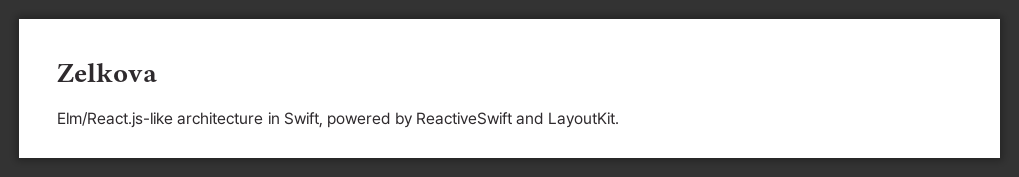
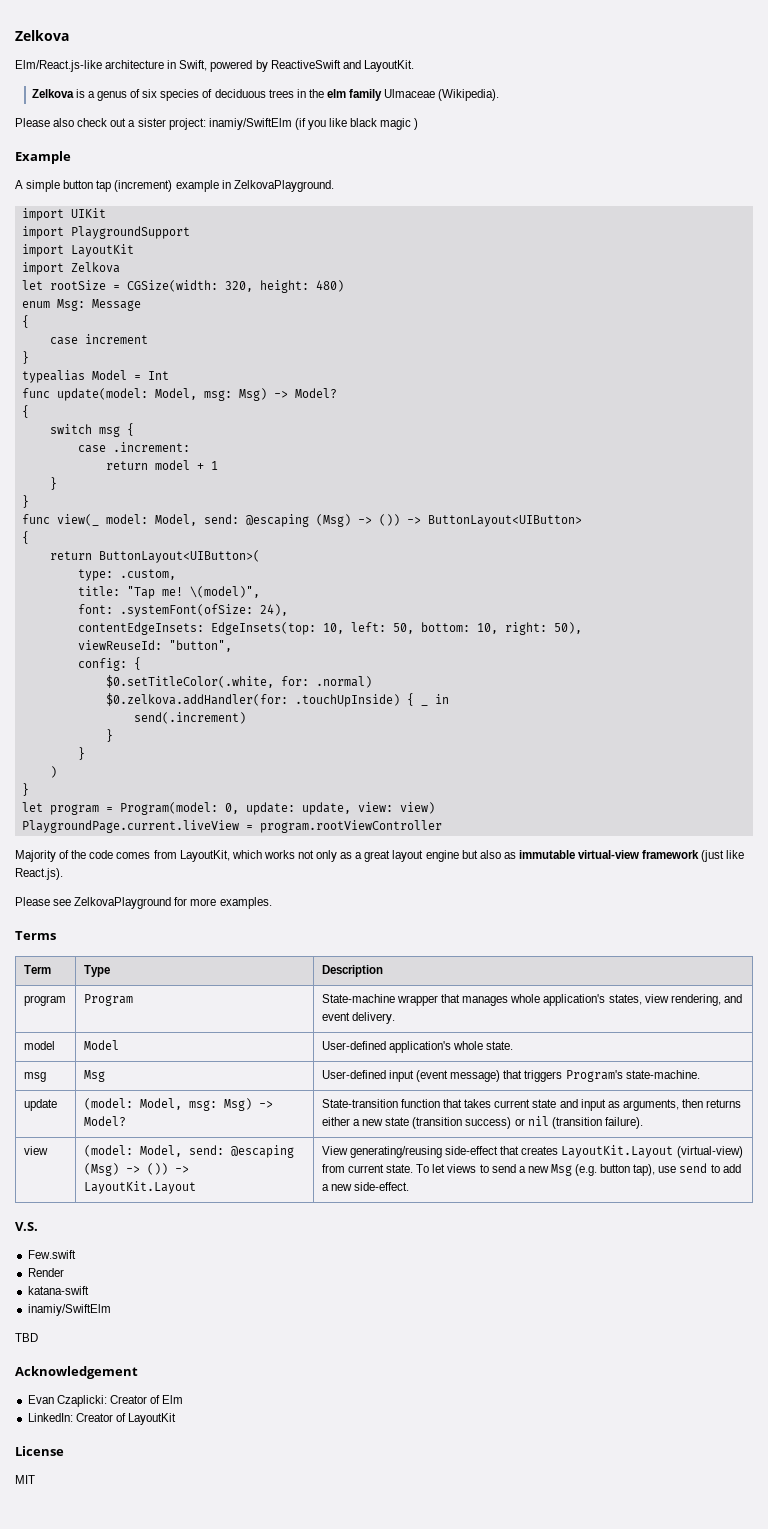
+ Zelkova is a genus of six species of deciduous trees in the elm family Ulmaceae (Wikipedia).
+ Please also check out a sister project: inamiy/SwiftElm (if you like black magic )
+ Example
+ A simple button tap (increment) example in ZelkovaPlayground.
+ import UIKit
+ import PlaygroundSupport
+ import LayoutKit
+ import Zelkova
+ let rootSize = CGSize(width: 320, height: 480)
+ enum Msg: Message
+ {
+ case increment
+ }
+ typealias Model = Int
+ func update(model: Model, msg: Msg) -> Model?
+ {
+ switch msg {
+ case .increment:
+ return model + 1
+ }
+ }
+ func view(_ model: Model, send: @escaping (Msg) -> ()) -> ButtonLayout<UIButton>
+ {
+ return ButtonLayout<UIButton>(
+ type: .custom,
+ title: "Tap me! \(model)",
+ font: .systemFont(ofSize: 24),
+ contentEdgeInsets: EdgeInsets(top: 10, left: 50, bottom: 10, right: 50),
+ viewReuseId: "button",
+ config: {
+ $0.setTitleColor(.white, for: .normal)
+ $0.zelkova.addHandler(for: .touchUpInside) { _ in
+ send(.increment)
+ }
+ }
+ )
+ }
+ let program = Program(model: 0, update: update, view: view)
+ PlaygroundPage.current.liveView = program.rootViewController
+ Majority of the code comes from LayoutKit, which works not only as a great layout engine but also as immutable virtual-view framework (just like React.js).
+ Please see ZelkovaPlayground for more examples.
+ Terms
+ Term | Type | Description
+ program | Program | State-machine wrapper that manages whole application's states, view rendering, and event delivery.
+ model | Model | User-defined application's whole state.
+ msg | Msg | User-defined input (event message) that triggers Program's state-machine.
+ update | (model: Model, msg: Msg) -> Model? | State-transition function that takes current state and input as arguments, then returns either a new state (transition success) or nil (transition failure).
+ view | (model: Model, send: @escaping (Msg) -> ()) -> LayoutKit.Layout | View generating/reusing side-effect that creates LayoutKit.Layout (virtual-view) from current state. To let views to send a new Msg (e.g. button tap), use send to add a new side-effect.
+ V.S.
+ Few.swift
+ Render
+ katana-swift
+ inamiy/SwiftElm
+ TBD
+ Acknowledgement
+ Evan Czaplicki: Creator of Elm
+ LinkedIn: Creator of LayoutKit
+ License
+ MIT

